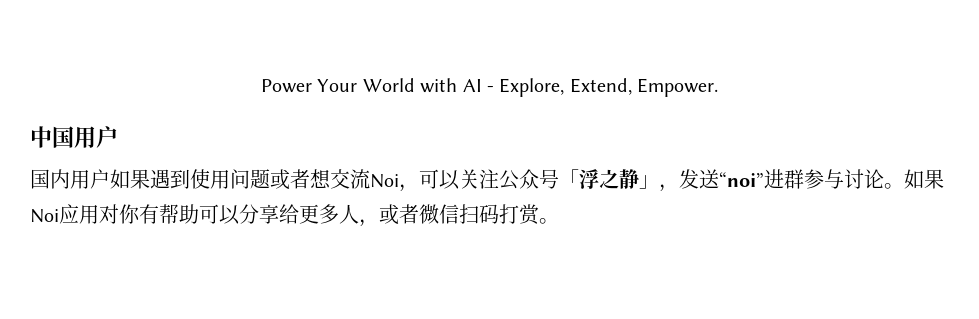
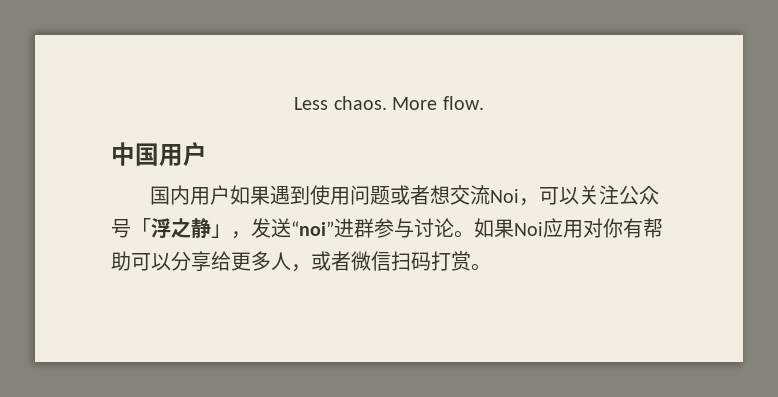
- Power Your World with AI - Explore, Extend, Empower.
+ Less chaos. More flow.

